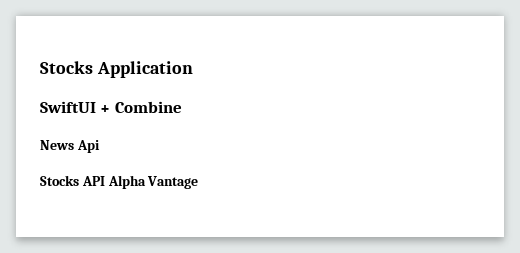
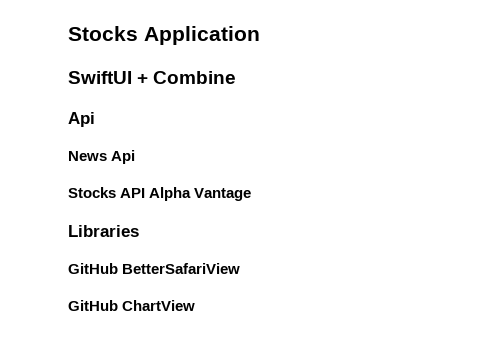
  SwiftUI + Combine
+ Api
+ Libraries
+ GitHub BetterSafariView
+ GitHub ChartView

